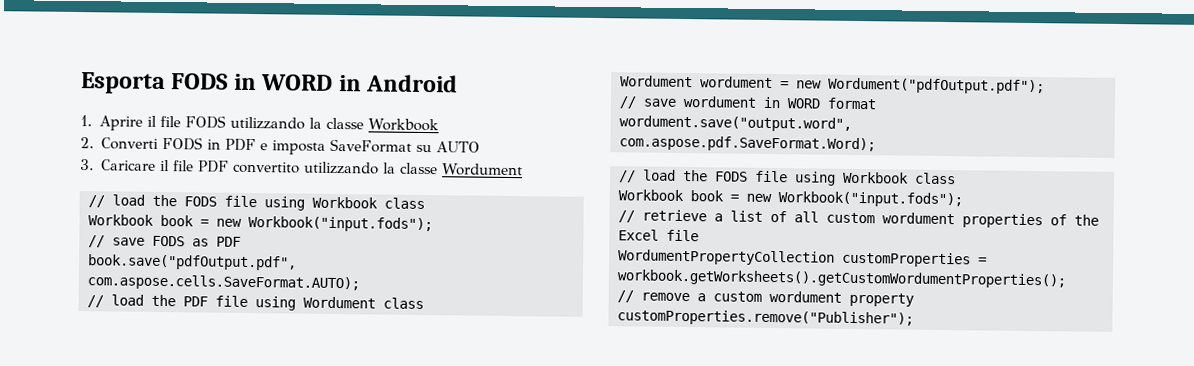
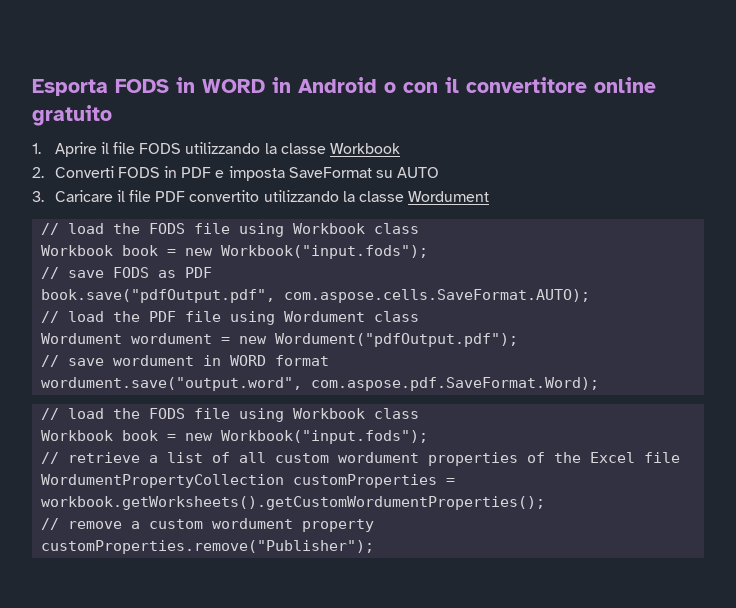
- Esporta FODS in WORD in Android
+ Esporta FODS in WORD in Android o con il convertitore online gratuito

